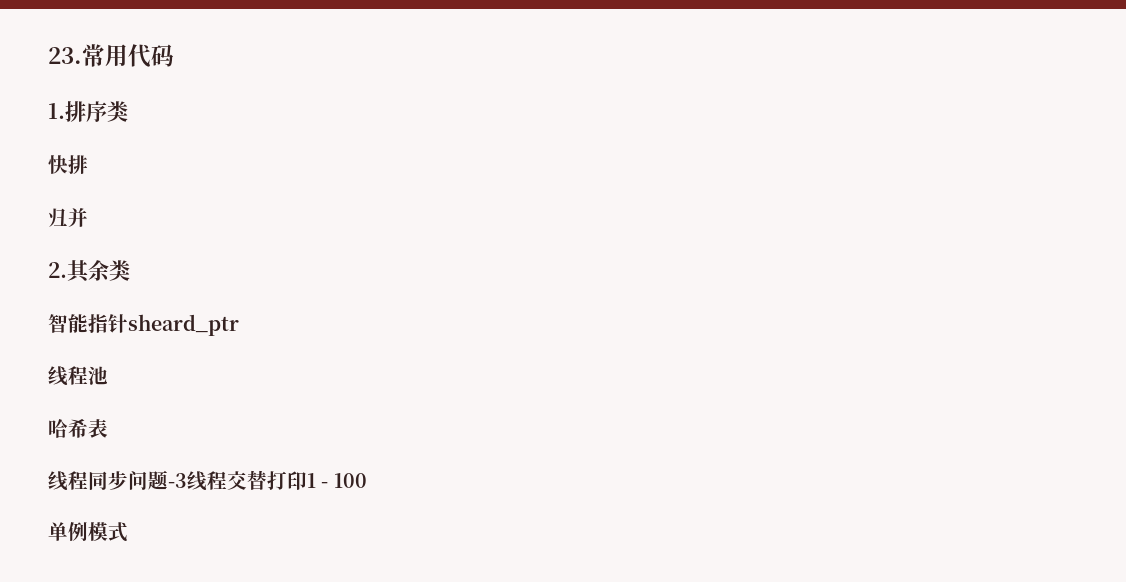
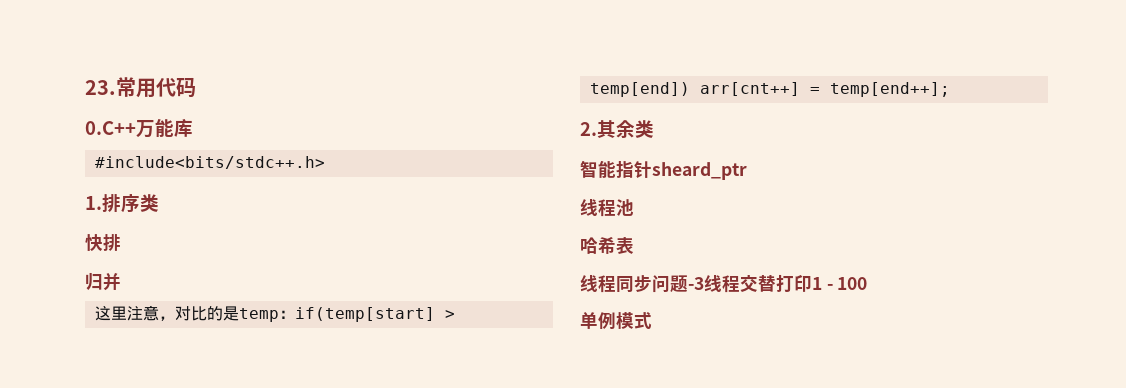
+ 0.C++万能库
+ #include<bits/stdc++.h>
+ 这里注意，对比的是temp：if(temp[start] > temp[end]) arr[cnt++] = temp[end++];

